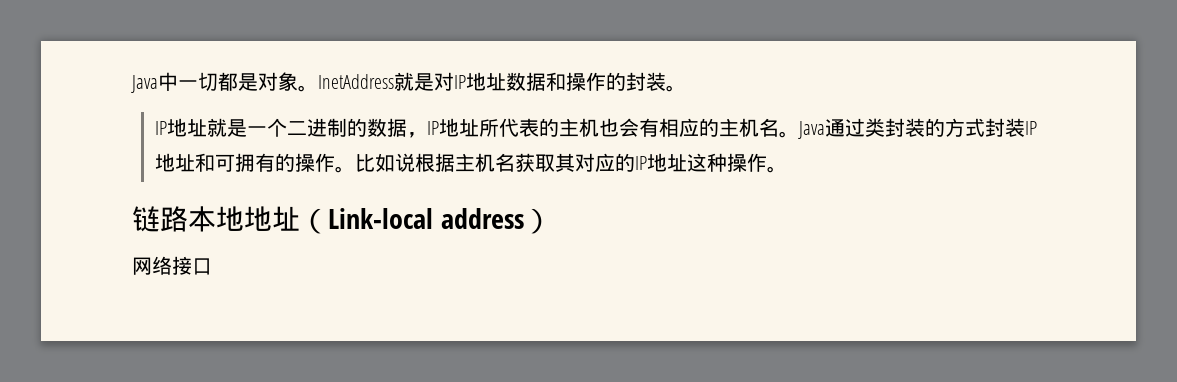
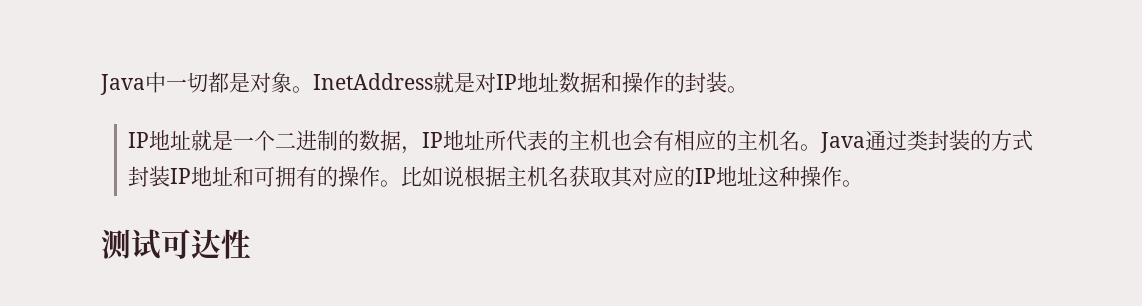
- 链路本地地址（Link-local address）
- 网络接口
+ 测试可达性

